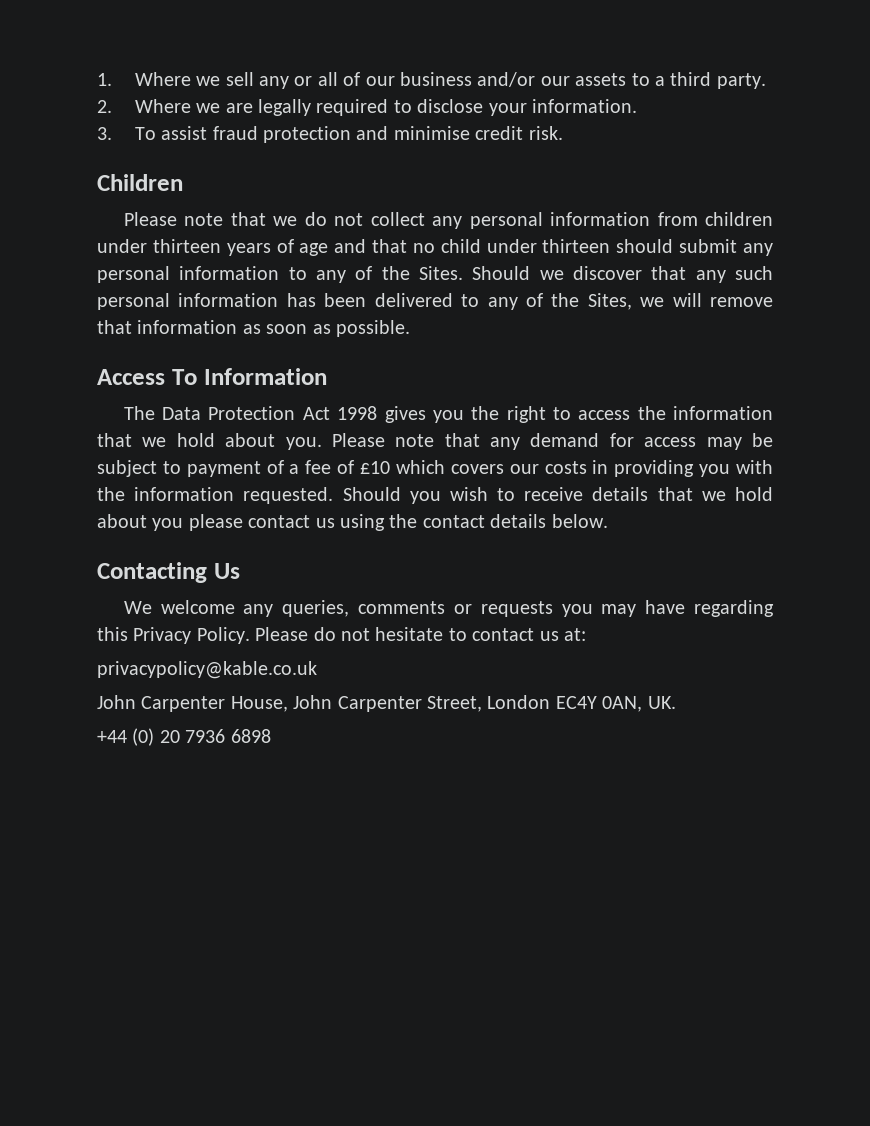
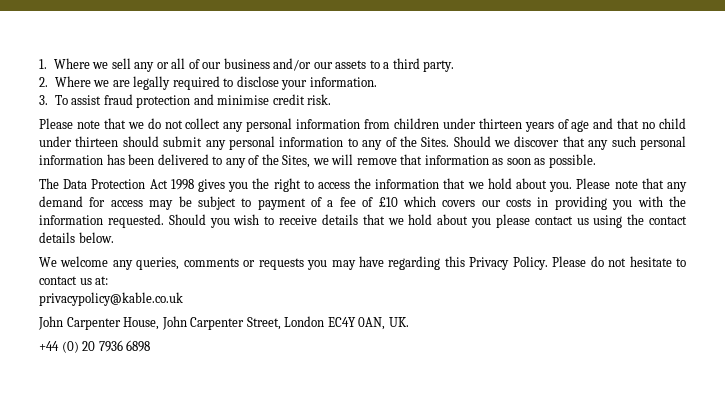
- Children
- Access To Information
- Contacting Us

